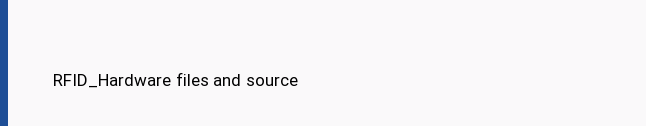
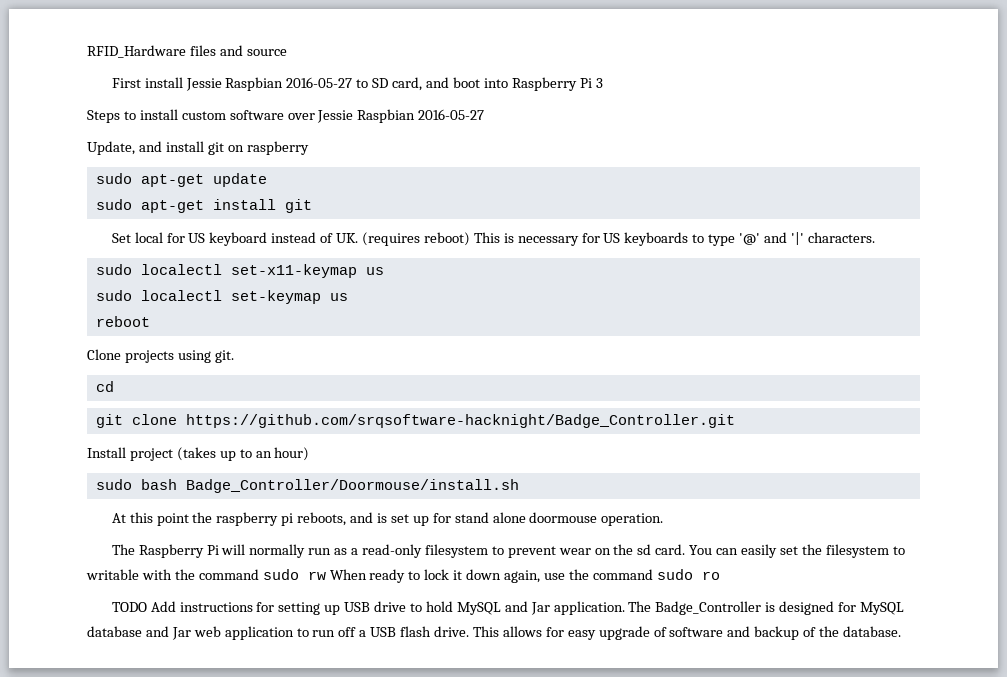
+ First install Jessie Raspbian 2016-05-27 to SD card, and boot into Raspberry Pi 3
+ Steps to install custom software over Jessie Raspbian 2016-05-27
+ Update, and install git on raspberry
+ sudo apt-get update
+ sudo apt-get install git
+ Set local for US keyboard instead of UK. (requires reboot) This is necessary for US keyboards to type '@' and '|' characters.
+ sudo localectl set-x11-keymap us
+ sudo localectl set-keymap us
+ reboot
+ Clone projects using git.
+ cd
+ git clone https://github.com/srqsoftware-hacknight/Badge_Controller.git
+ Install project (takes up to an hour)
+ sudo bash Badge_Controller/Doormouse/install.sh
+ At this point the raspberry pi reboots, and is set up for stand alone doormouse operation.
+ The Raspberry Pi will normally run as a read-only filesystem to prevent wear on the sd card. You can easily set the filesystem to writable with the command sudo rw When ready to lock it down again, use the command sudo ro
+ TODO Add instructions for setting up USB drive to hold MySQL and Jar application. The Badge_Controller is designed for MySQL database and Jar web application to run off a USB flash drive. This allows for easy upgrade of software and backup of the database.

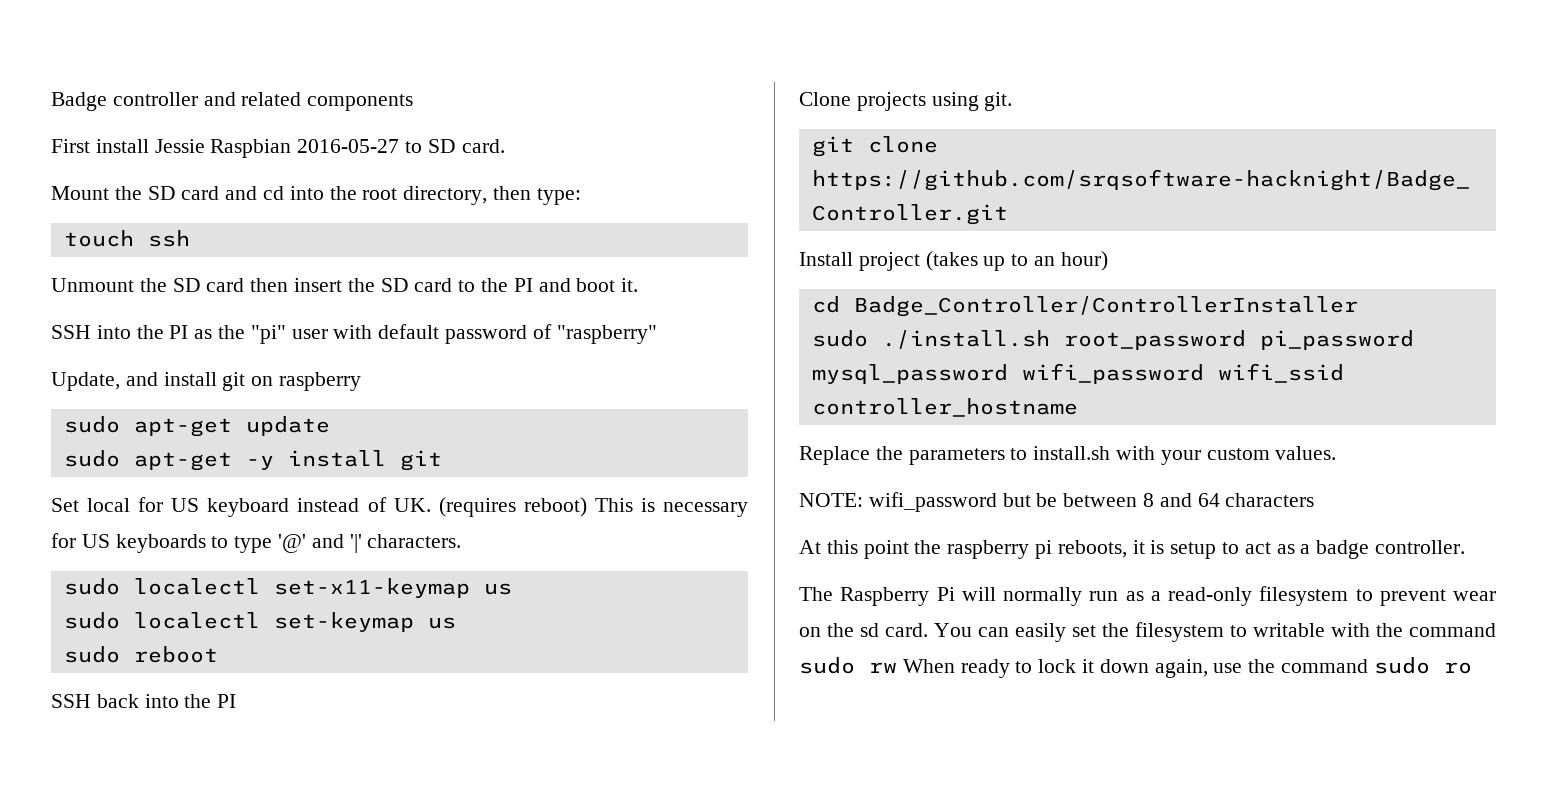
- RFID_Hardware files and source
+ Badge controller and related components
- First install Jessie Raspbian 2016-05-27 to SD card, and boot into Raspberry Pi 3
- Steps to install custom software over Jessie Raspbian 2016-05-27
+ First install Jessie Raspbian 2016-05-27 to SD card.
+ Mount the SD card and cd into the root directory, then type:
+ touch ssh
+ Unmount the SD card then insert the SD card to the PI and boot it.
+ SSH into the PI as the "pi" user with default password of "raspberry"
- sudo apt-get install git
+ sudo apt-get -y install git
- reboot
+ sudo reboot
+ SSH back into the PI
- cd
- sudo bash Badge_Controller/Doormouse/install.sh
+ cd Badge_Controller/ControllerInstaller
+ sudo ./install.sh root_password pi_password mysql_password wifi_password wifi_ssid controller_hostname
+ Replace the parameters to install.sh with your custom values.
+ NOTE: wifi_password but be between 8 and 64 characters
- At this point the raspberry pi reboots, and is set up for stand alone doormouse operation.
+ At this point the raspberry pi reboots, it is setup to act as a badge controller.
- TODO Add instructions for setting up USB drive to hold MySQL and Jar application. The Badge_Controller is designed for MySQL database and Jar web application to run off a USB flash drive. This allows for easy upgrade of software and backup of the database.

